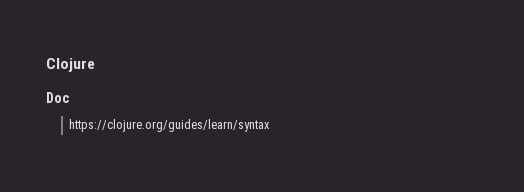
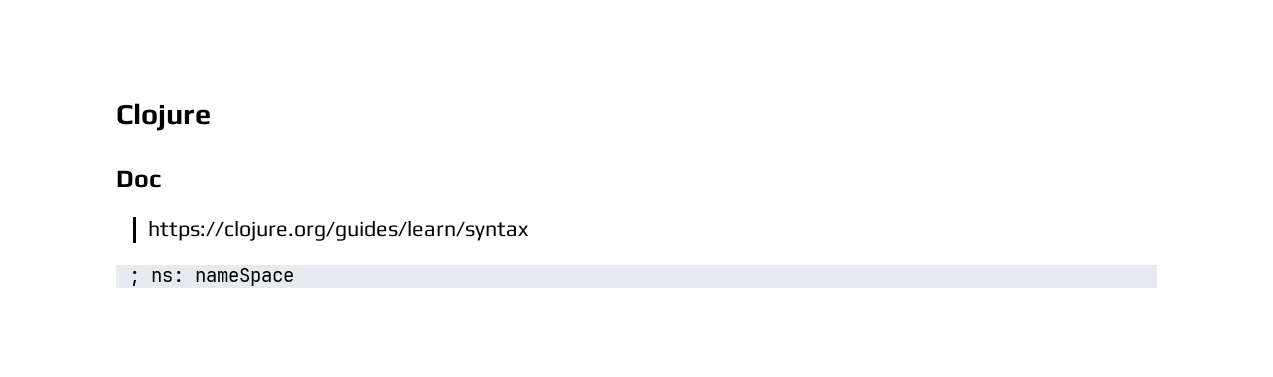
+ ; ns: nameSpace

